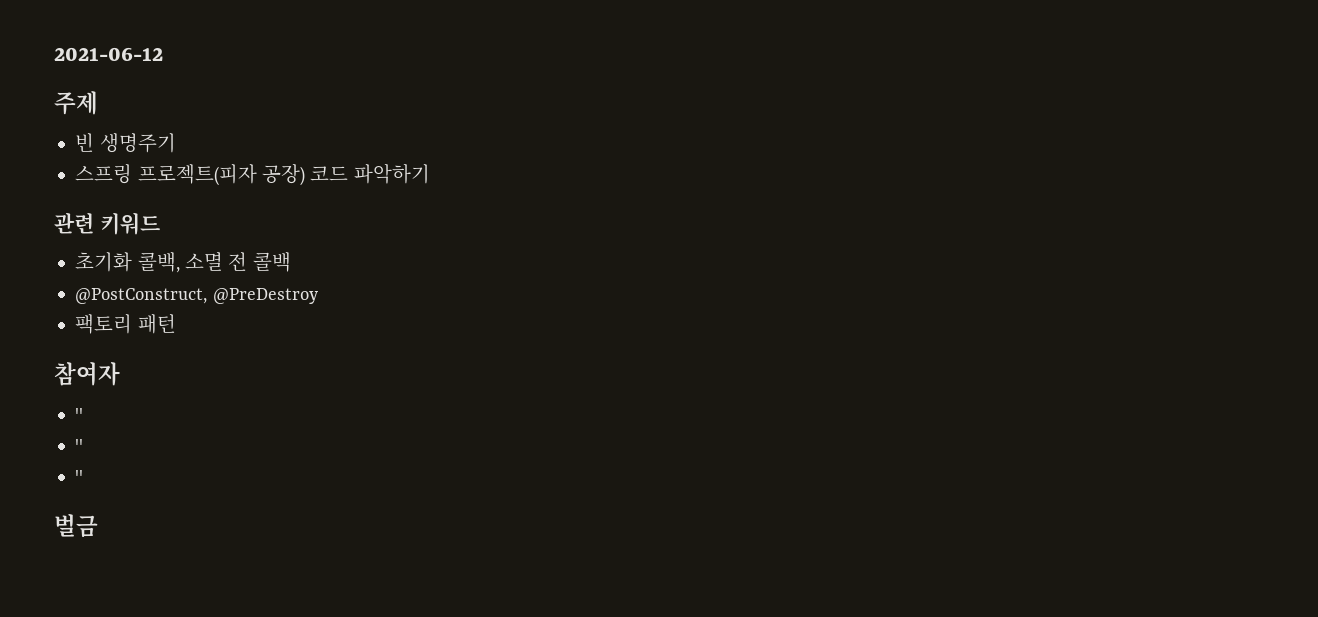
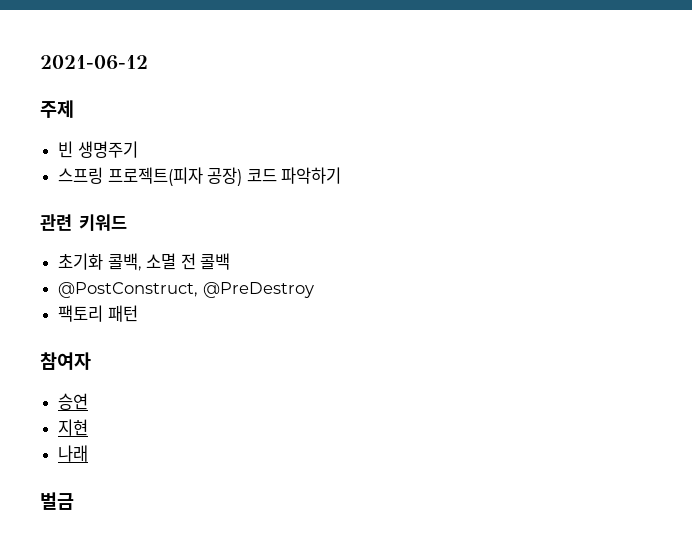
  참여자
- ''
- ''
- ''
+ 승연
+ 지현
+ 나래

